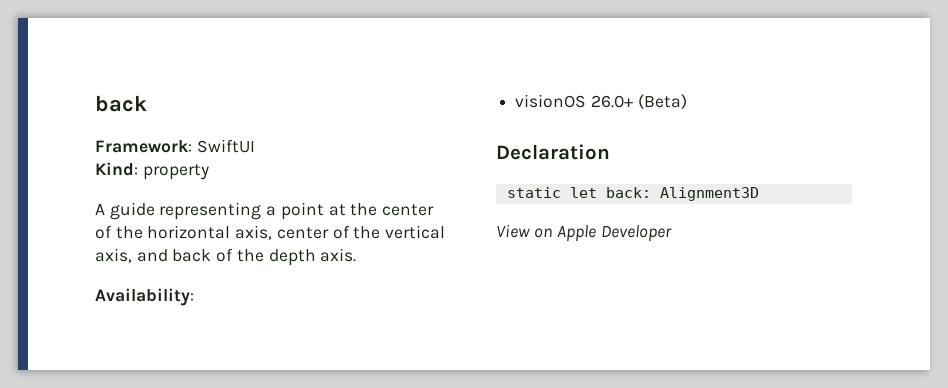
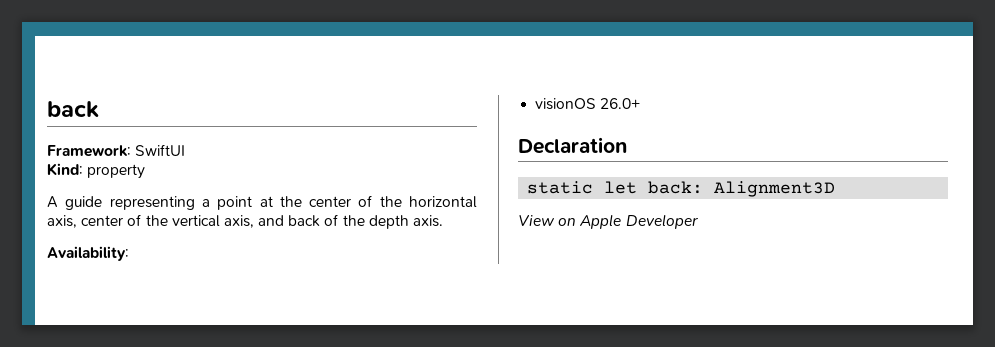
- visionOS 26.0+ (Beta)
+ visionOS 26.0+

